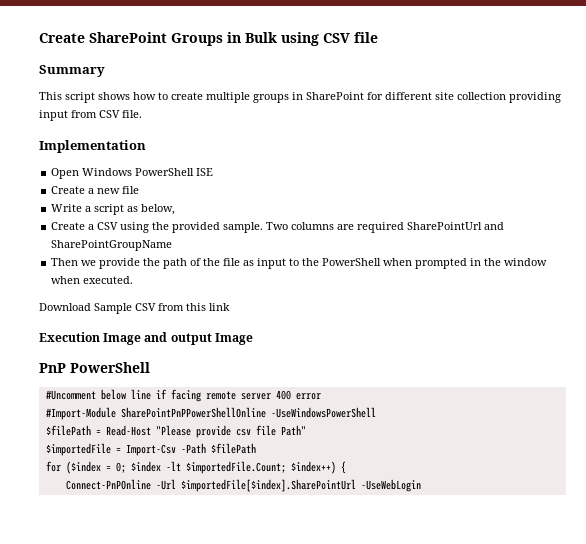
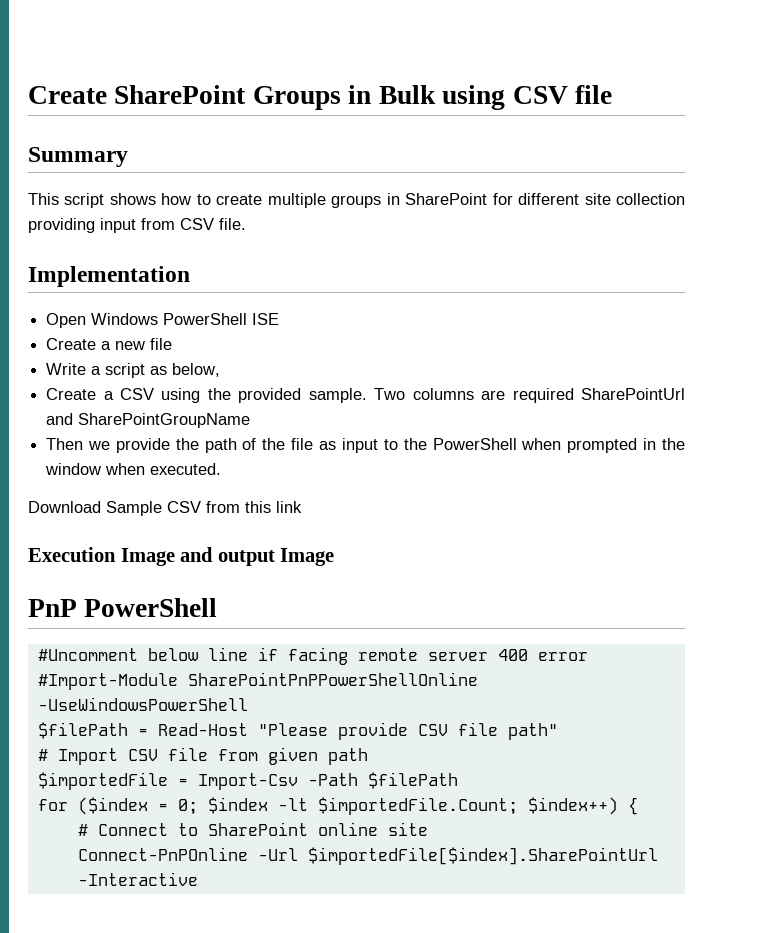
- $filePath = Read-Host "Please provide csv file Path"
+ $filePath = Read-Host "Please provide CSV file path"
+ # Import CSV file from given path
+ # Connect to SharePoint online site
- Connect-PnPOnline -Url $importedFile[$index].SharePointUrl -UseWebLogin
+ Connect-PnPOnline -Url $importedFile[$index].SharePointUrl -Interactive

